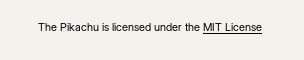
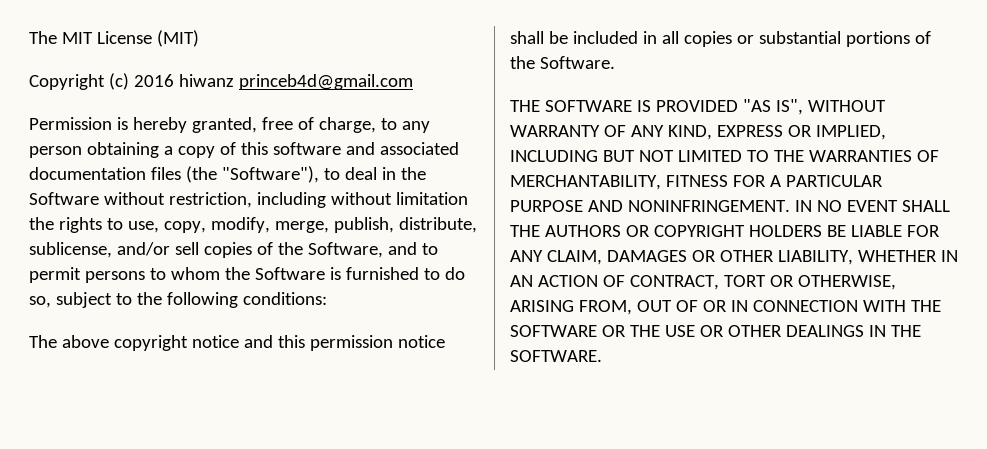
- The Pikachu is licensed under the MIT License
+ The MIT License (MIT)
+ Copyright (c) 2016 hiwanz princeb4d@gmail.com
+ Permission is hereby granted, free of charge, to any person obtaining a copy of this software and associated documentation files (the "Software"), to deal in the Software without restriction, including without limitation the rights to use, copy, modify, merge, publish, distribute, sublicense, and/or sell copies of the Software, and to permit persons to whom the Software is furnished to do so, subject to the following conditions:
+ The above copyright notice and this permission notice shall be included in all copies or substantial portions of the Software.
+ THE SOFTWARE IS PROVIDED "AS IS", WITHOUT WARRANTY OF ANY KIND, EXPRESS OR IMPLIED, INCLUDING BUT NOT LIMITED TO THE WARRANTIES OF MERCHANTABILITY, FITNESS FOR A PARTICULAR PURPOSE AND NONINFRINGEMENT. IN NO EVENT SHALL THE AUTHORS OR COPYRIGHT HOLDERS BE LIABLE FOR ANY CLAIM, DAMAGES OR OTHER LIABILITY, WHETHER IN AN ACTION OF CONTRACT, TORT OR OTHERWISE, ARISING FROM, OUT OF OR IN CONNECTION WITH THE SOFTWARE OR THE USE OR OTHER DEALINGS IN THE SOFTWARE.

